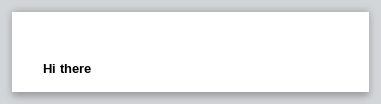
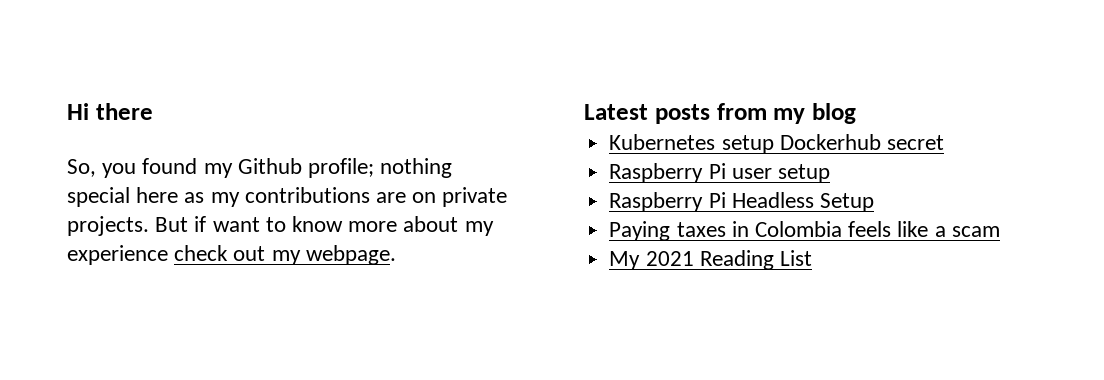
+ So, you found my Github profile; nothing special here as my contributions are on private projects. But if want to know more about my experience check out my webpage.
+ Latest posts from my blog
+ Kubernetes setup Dockerhub secret
+ Raspberry Pi user setup
+ Raspberry Pi Headless Setup
+ Paying taxes in Colombia feels like a scam
+ My 2021 Reading List

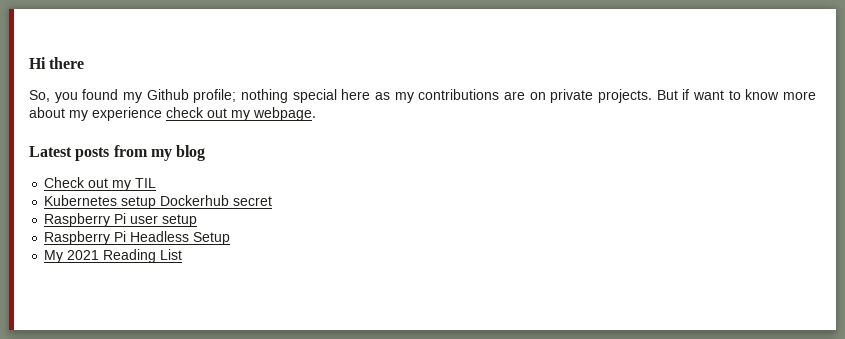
+ Check out my TIL
- Paying taxes in Colombia feels like a scam

